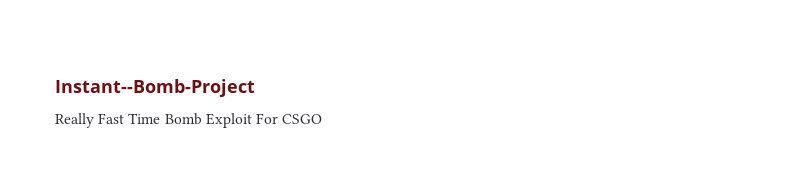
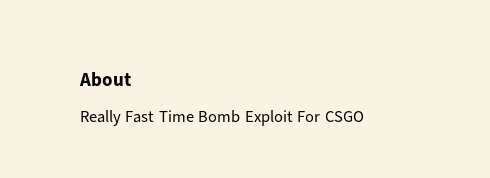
- Instant--Bomb-Project
+ About

